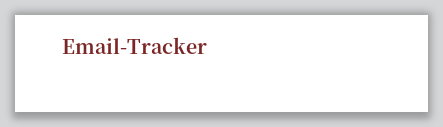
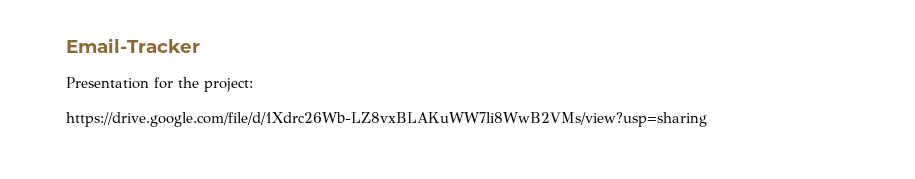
+ Presentation for the project:
+ https://drive.google.com/file/d/1Xdrc26Wb-LZ8vxBLAKuWW7li8WwB2VMs/view?usp=sharing

